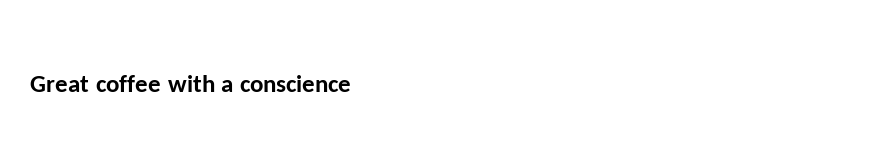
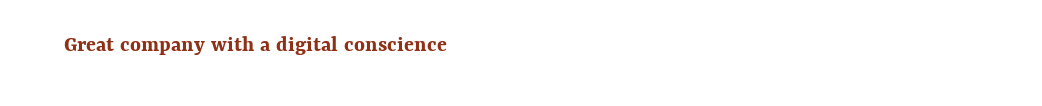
- Great coffee with a conscience
+ Great company with a digital conscience

